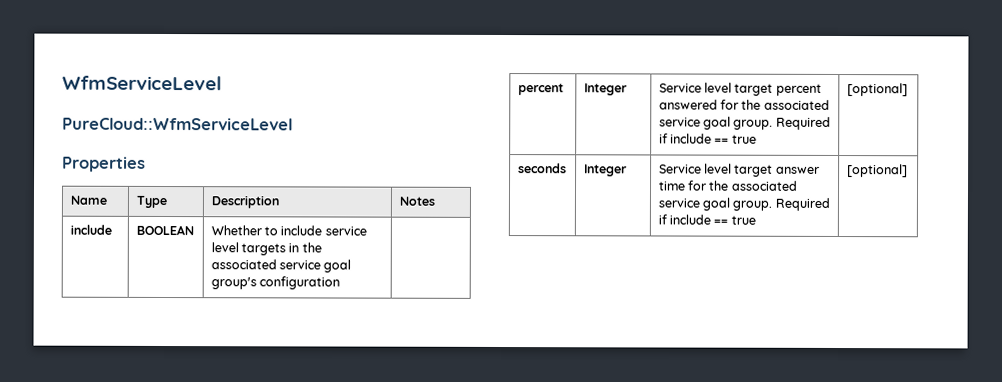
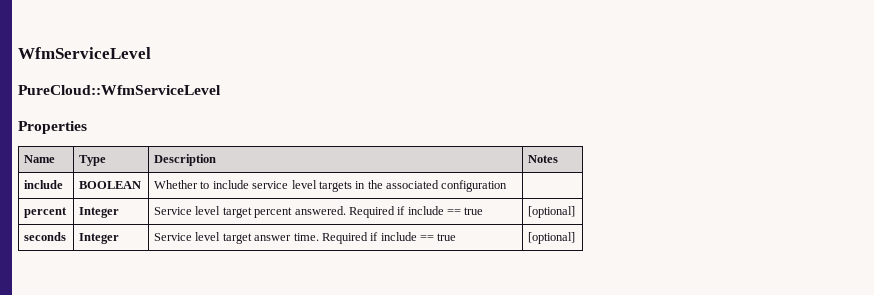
- include | BOOLEAN | Whether to include service level targets in the associated service goal group's configuration |
+ include | BOOLEAN | Whether to include service level targets in the associated configuration |
- percent | Integer | Service level target percent answered for the associated service goal group. Required if include == true | [optional]
+ percent | Integer | Service level target percent answered. Required if include == true | [optional]
- seconds | Integer | Service level target answer time for the associated service goal group. Required if include == true | [optional]
+ seconds | Integer | Service level target answer time. Required if include == true | [optional]

